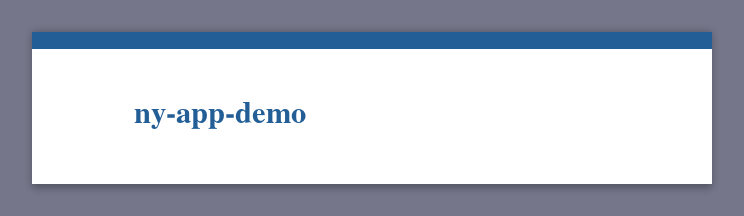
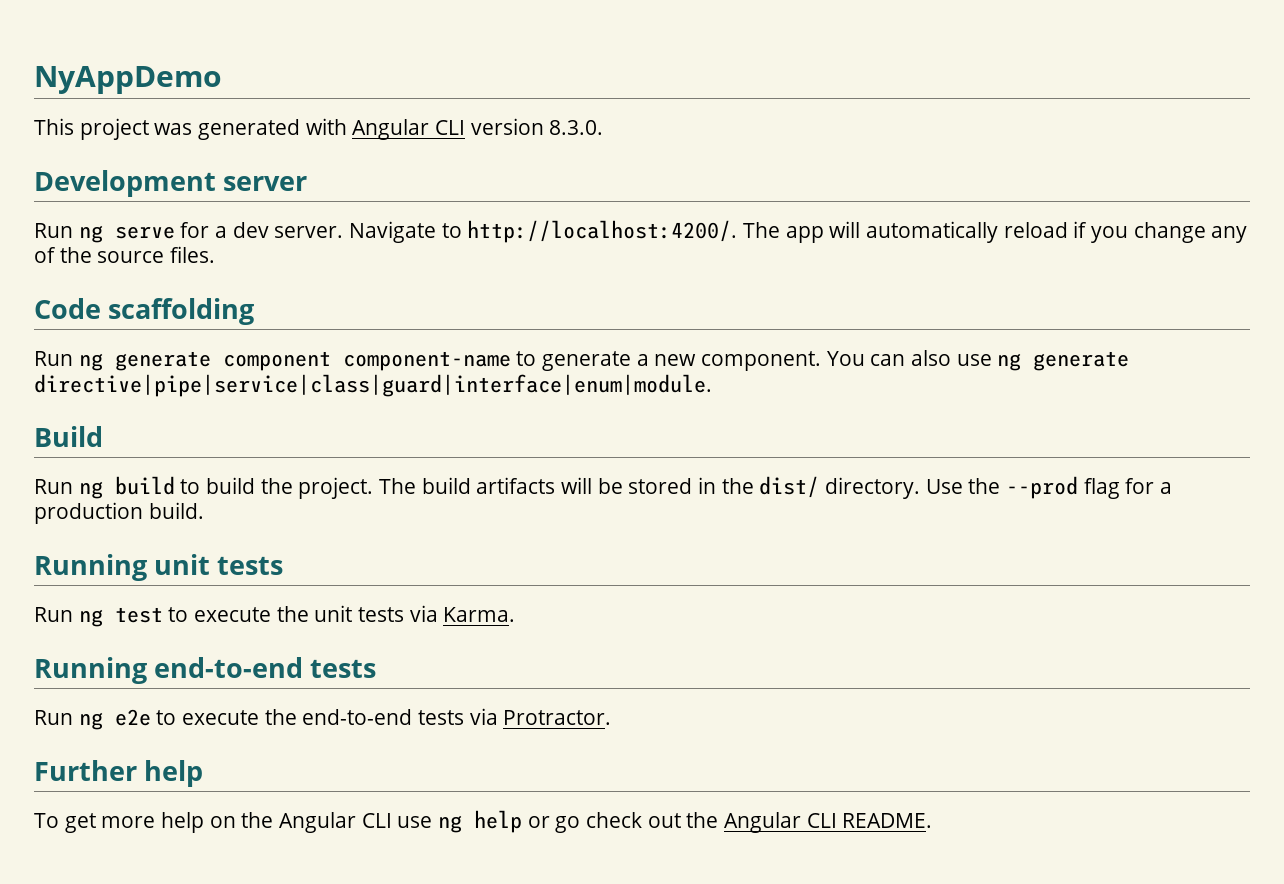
- ny-app-demo
+ NyAppDemo
+ This project was generated with Angular CLI version 8.3.0.
+ Development server
+ Run ng serve for a dev server. Navigate to http://localhost:4200/. The app will automatically reload if you change any of the source files.
+ Code scaffolding
+ Run ng generate component component-name to generate a new component. You can also use ng generate directive|pipe|service|class|guard|interface|enum|module.
+ Build
+ Run ng build to build the project. The build artifacts will be stored in the dist/ directory. Use the --prod flag for a production build.
+ Running unit tests
+ Run ng test to execute the unit tests via Karma.
+ Running end-to-end tests
+ Run ng e2e to execute the end-to-end tests via Protractor.
+ Further help
+ To get more help on the Angular CLI use ng help or go check out the Angular CLI README.

